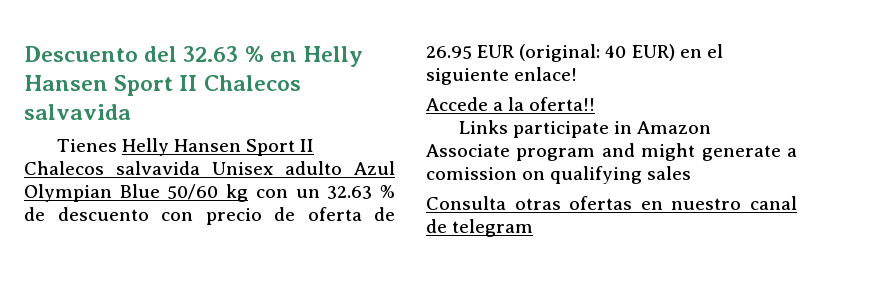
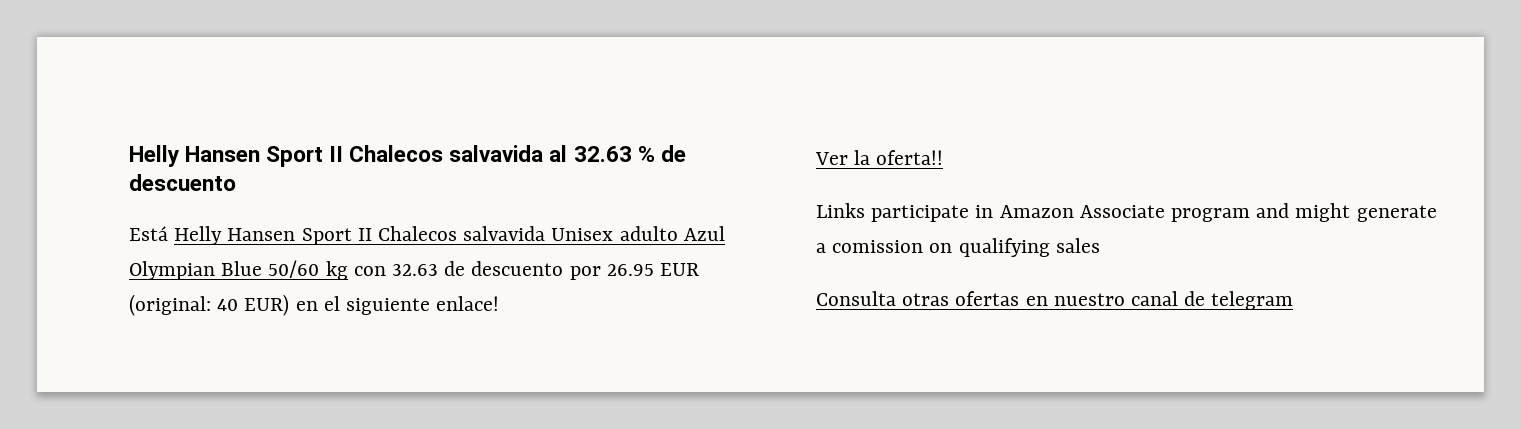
- Descuento del 32.63 % en Helly Hansen Sport II Chalecos salvavida
- Tienes Helly Hansen Sport II Chalecos salvavida Unisex adulto Azul Olympian Blue 50/60 kg con un 32.63 % de descuento con precio de oferta de 26.95 EUR (original: 40 EUR) en el siguiente enlace!
+ Helly Hansen Sport II Chalecos salvavida al 32.63 % de descuento
+ Está Helly Hansen Sport II Chalecos salvavida Unisex adulto Azul Olympian Blue 50/60 kg con 32.63 de descuento por 26.95 EUR (original: 40 EUR) en el siguiente enlace!
- Accede a la oferta!!
+ Ver la oferta!!

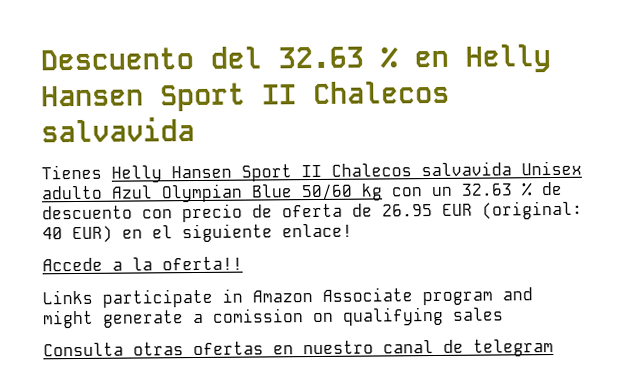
- Helly Hansen Sport II Chalecos salvavida al 32.63 % de descuento
- Está Helly Hansen Sport II Chalecos salvavida Unisex adulto Azul Olympian Blue 50/60 kg con 32.63 de descuento por 26.95 EUR (original: 40 EUR) en el siguiente enlace!
+ Descuento del 32.63 % en Helly Hansen Sport II Chalecos salvavida
+ Tienes Helly Hansen Sport II Chalecos salvavida Unisex adulto Azul Olympian Blue 50/60 kg con un 32.63 % de descuento con precio de oferta de 26.95 EUR (original: 40 EUR) en el siguiente enlace!
- Ver la oferta!!
+ Accede a la oferta!!

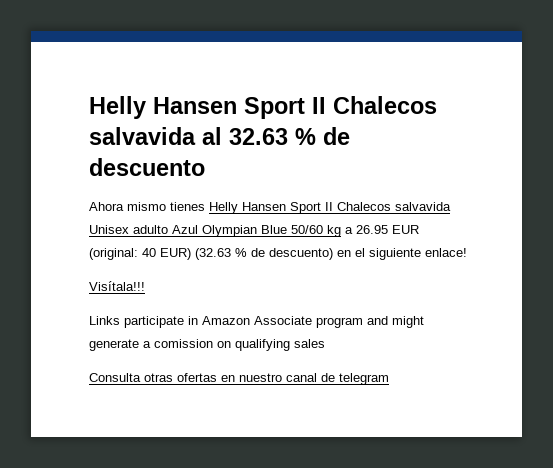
- Descuento del 32.63 % en Helly Hansen Sport II Chalecos salvavida
- Tienes Helly Hansen Sport II Chalecos salvavida Unisex adulto Azul Olympian Blue 50/60 kg con un 32.63 % de descuento con precio de oferta de 26.95 EUR (original: 40 EUR) en el siguiente enlace!
+ Helly Hansen Sport II Chalecos salvavida al 32.63 % de descuento
+ Ahora mismo tienes Helly Hansen Sport II Chalecos salvavida Unisex adulto Azul Olympian Blue 50/60 kg a 26.95 EUR (original: 40 EUR) (32.63 % de descuento) en el siguiente enlace!
- Accede a la oferta!!
+ Visítala!!!

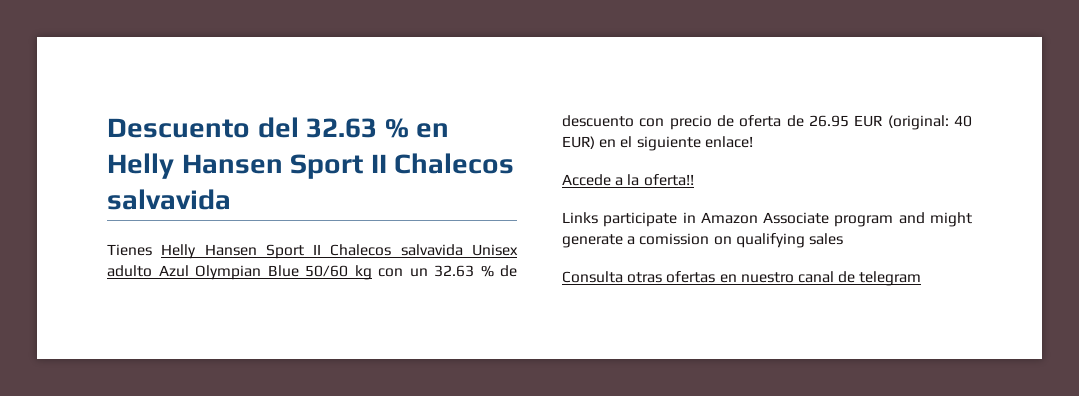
- Helly Hansen Sport II Chalecos salvavida al 32.63 % de descuento
- Ahora mismo tienes Helly Hansen Sport II Chalecos salvavida Unisex adulto Azul Olympian Blue 50/60 kg a 26.95 EUR (original: 40 EUR) (32.63 % de descuento) en el siguiente enlace!
+ Descuento del 32.63 % en Helly Hansen Sport II Chalecos salvavida
+ Tienes Helly Hansen Sport II Chalecos salvavida Unisex adulto Azul Olympian Blue 50/60 kg con un 32.63 % de descuento con precio de oferta de 26.95 EUR (original: 40 EUR) en el siguiente enlace!
- Visítala!!!
+ Accede a la oferta!!

